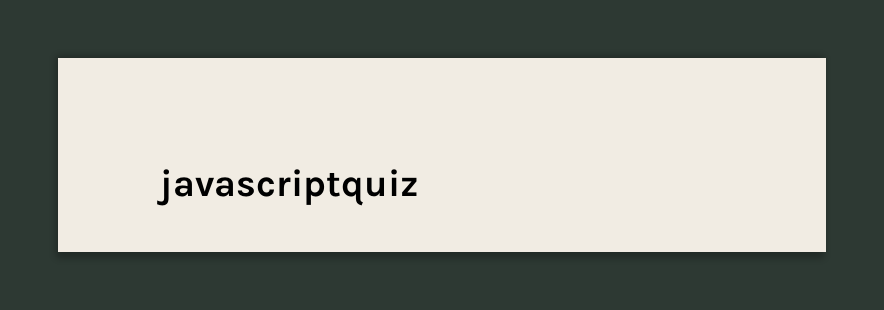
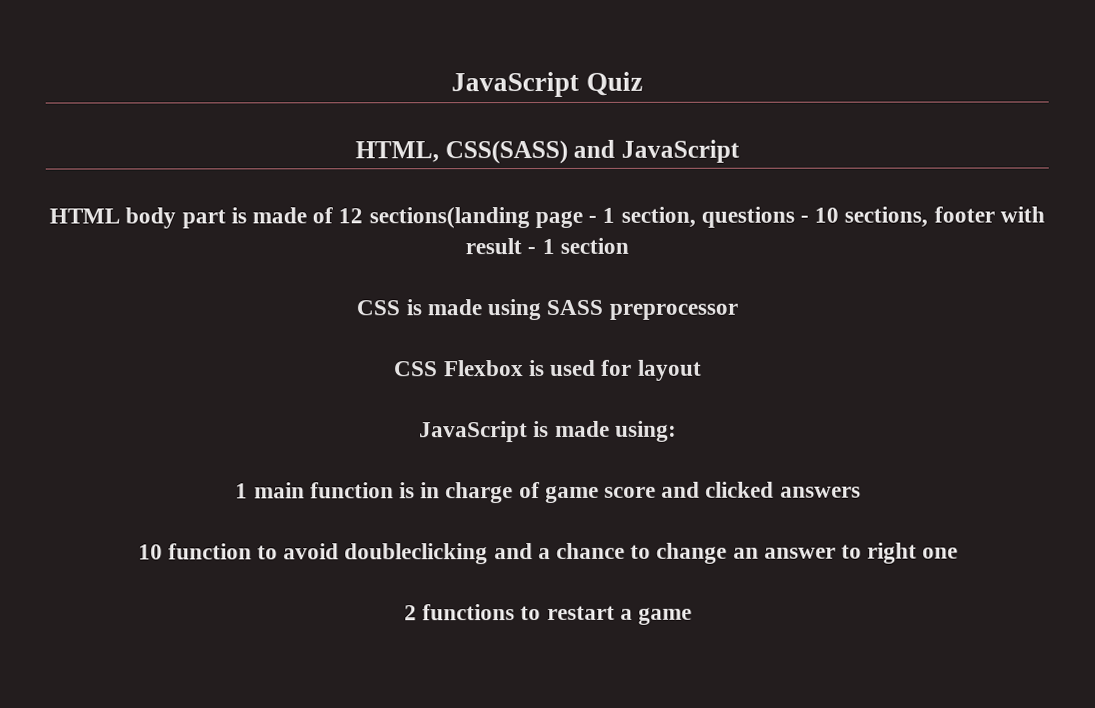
- javascriptquiz
+ JavaScript Quiz
+ HTML, CSS(SASS) and JavaScript
+ HTML body part is made of 12 sections(landing page - 1 section, questions - 10 sections, footer with result - 1 section
+ CSS is made using SASS preprocessor
+ CSS Flexbox is used for layout
+ JavaScript is made using:
+ 1 main function is in charge of game score and clicked answers
+ 10 function to avoid doubleclicking and a chance to change an answer to right one
+ 2 functions to restart a game

